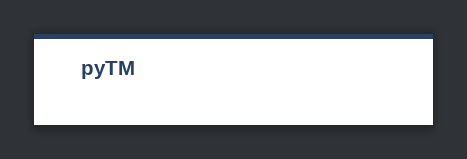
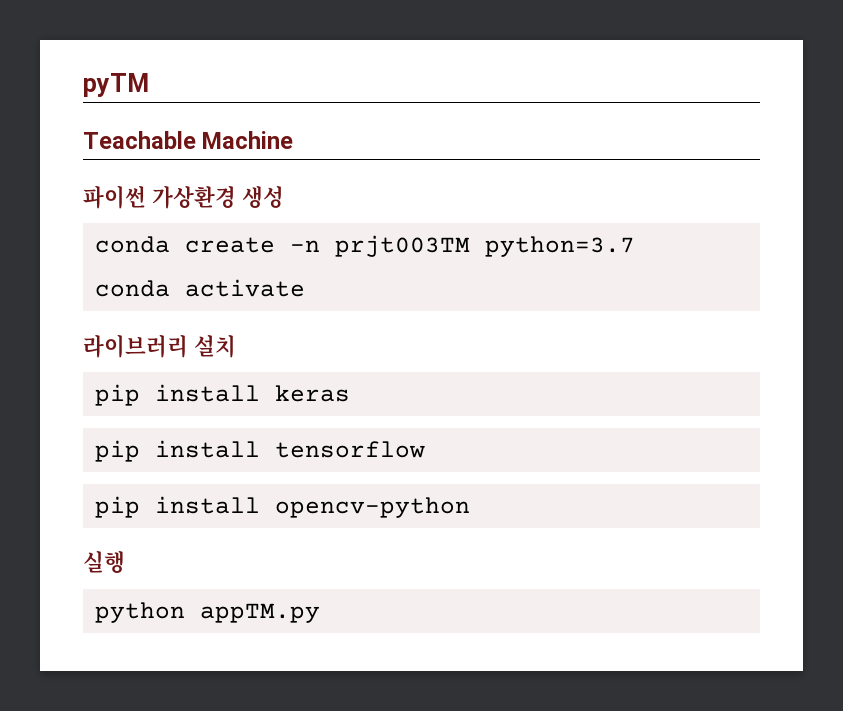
+ Teachable Machine
+ 파이썬 가상환경 생성
+ conda create -n prjt003TM python=3.7
+ conda activate
+ 라이브러리 설치
+ pip install keras
+ pip install tensorflow
+ pip install opencv-python
+ 실행
+ python appTM.py

